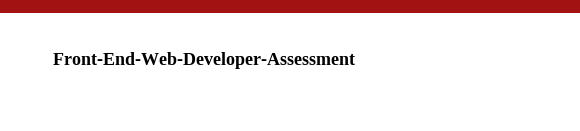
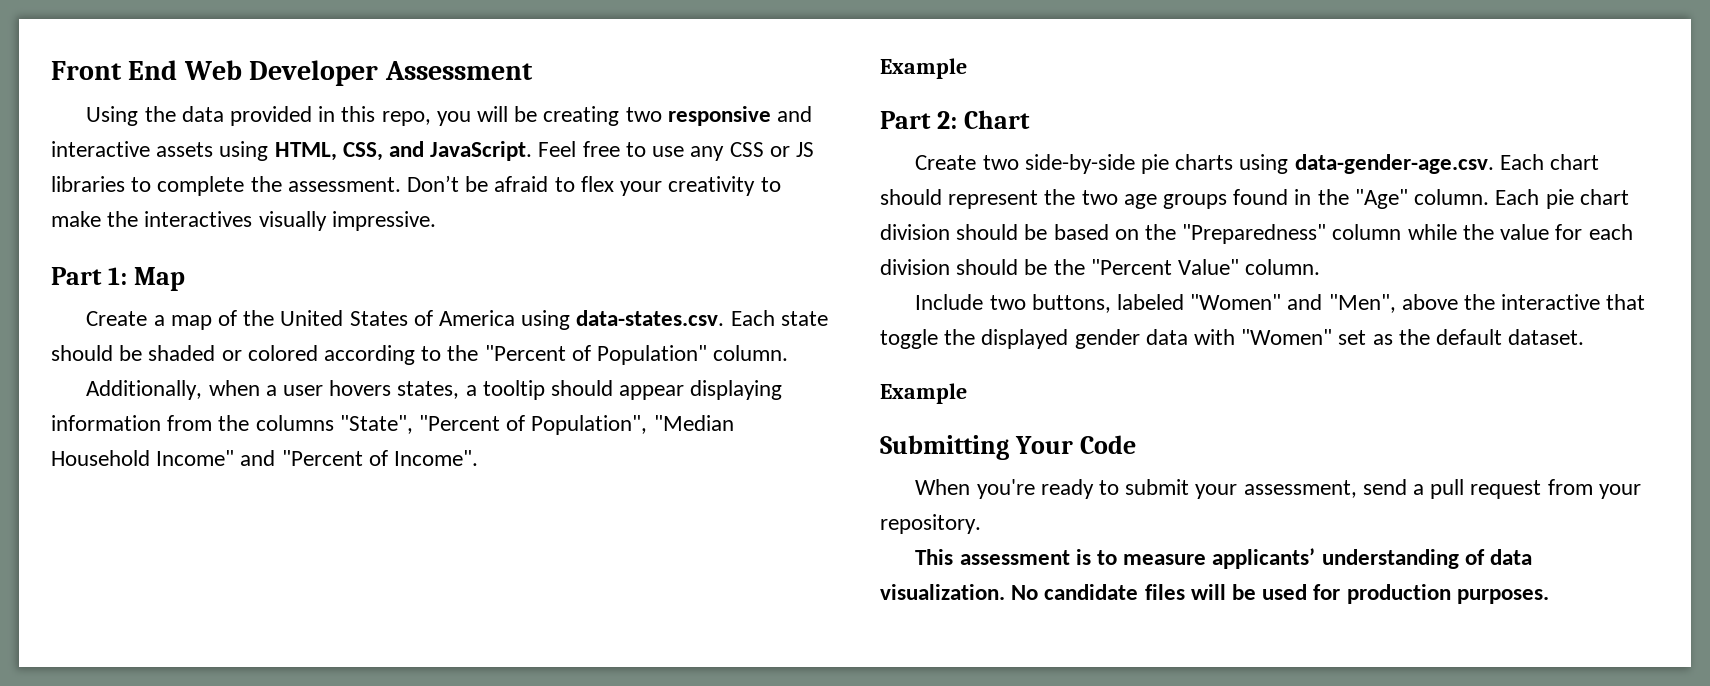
- Front-End-Web-Developer-Assessment
+ Front End Web Developer Assessment
+ Using the data provided in this repo, you will be creating two responsive and interactive assets using HTML, CSS, and JavaScript. Feel free to use any CSS or JS libraries to complete the assessment. Don’t be afraid to flex your creativity to make the interactives visually impressive.
+ Part 1: Map
+ Create a map of the United States of America using data-states.csv. Each state should be shaded or colored according to the "Percent of Population" column.
+ Additionally, when a user hovers states, a tooltip should appear displaying information from the columns "State", "Percent of Population", "Median Household Income" and "Percent of Income".
+ Example
+ Part 2: Chart
+ Create two side-by-side pie charts using data-gender-age.csv. Each chart should represent the two age groups found in the "Age" column. Each pie chart division should be based on the "Preparedness" column while the value for each division should be the "Percent Value" column.
+ Include two buttons, labeled "Women" and "Men", above the interactive that toggle the displayed gender data with "Women" set as the default dataset.
+ Example
+ Submitting Your Code
+ When you're ready to submit your assessment, send a pull request from your repository.
+ This assessment is to measure applicants’ understanding of data visualization. No candidate files will be used for production purposes.

